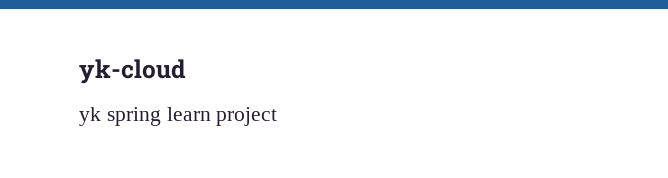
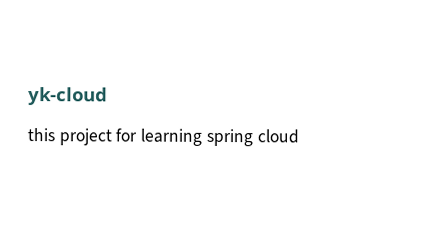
- yk spring learn project
+ this project for learning spring cloud

